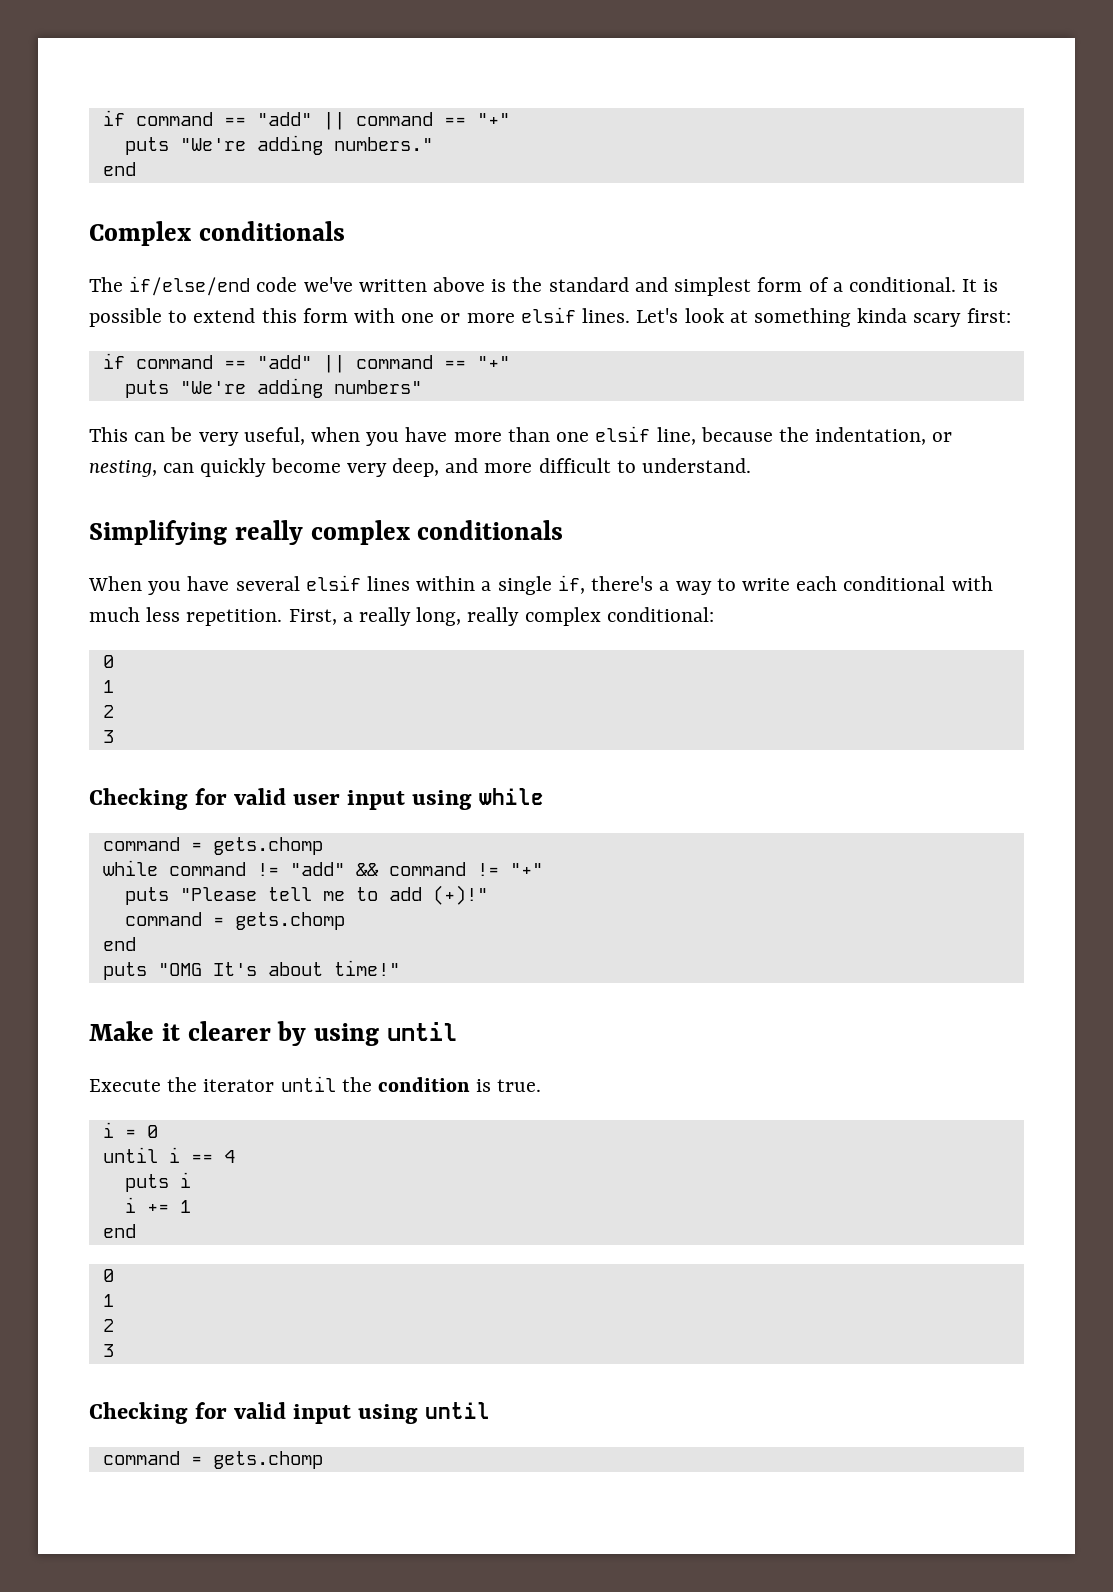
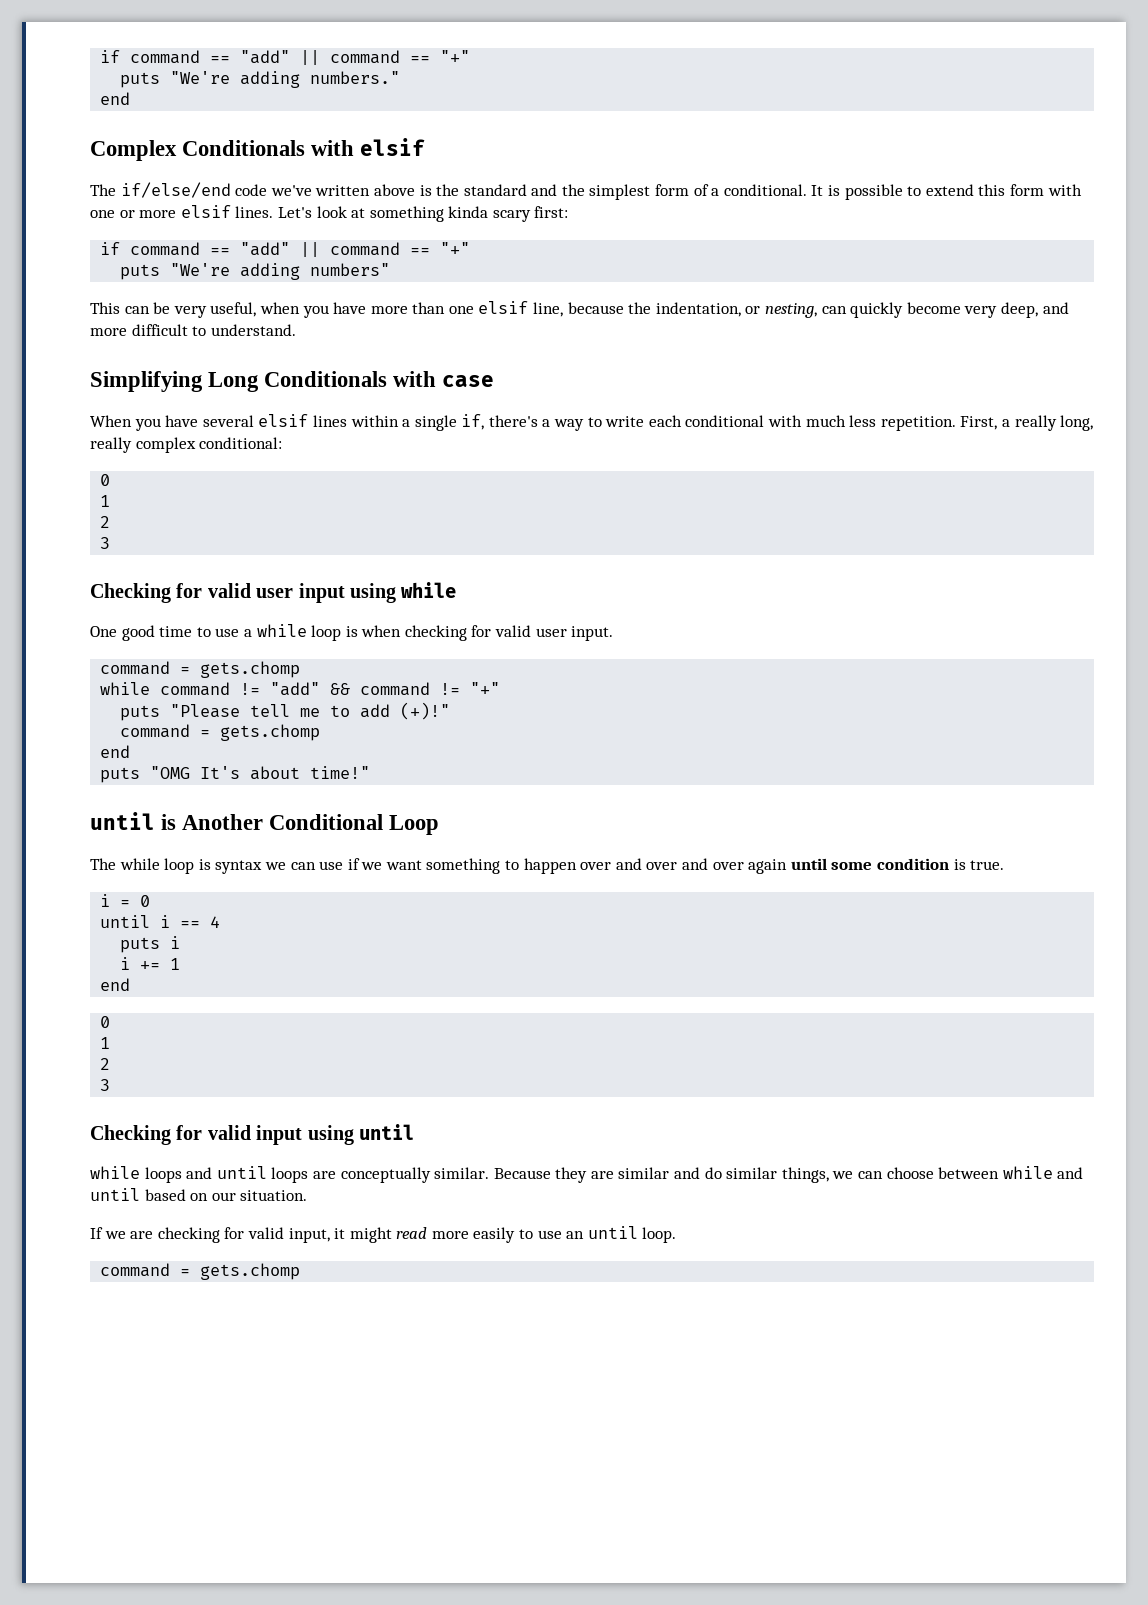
- Complex conditionals
+ Complex Conditionals with elsif
- The if/else/end code we've written above is the standard and simplest form of a conditional.
+ The if/else/end code we've written above is the standard and the simplest form of a conditional.
- Simplifying really complex conditionals
+ Simplifying Long Conditionals with case
+ One good time to use a while loop is when checking for valid user input.
- Make it clearer by using until
- Execute the iterator until the condition is true.
+ until is Another Conditional Loop
+ The while loop is syntax we can use if we want something to happen over and over and over again until some condition is true.
+ while loops and until loops are conceptually similar. Because they are similar and do similar things, we can choose between while and until based on our situation.
+ If we are checking for valid input, it might read more easily to use an until loop.

